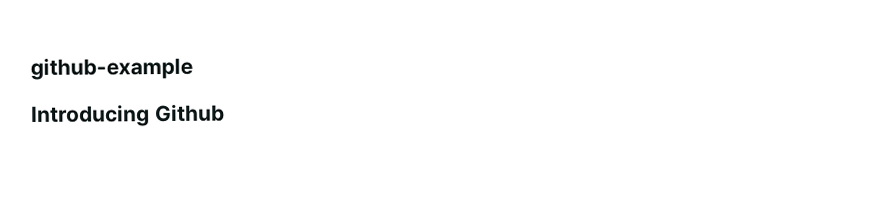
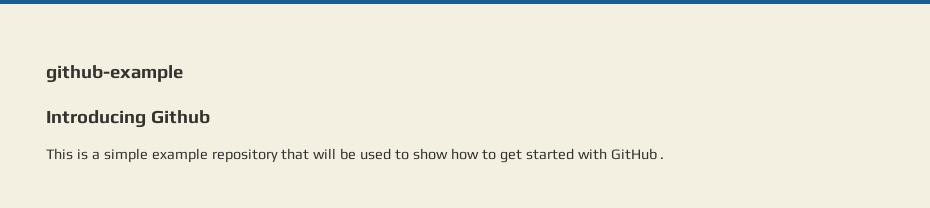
+ This is a simple example repository that will be used to show how to get started with GitHub .

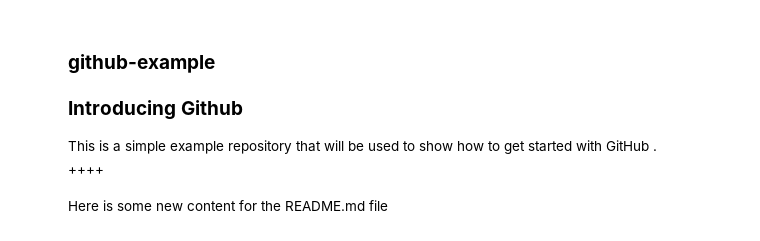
+ ++++
+ Here is some new content for the README.md file

